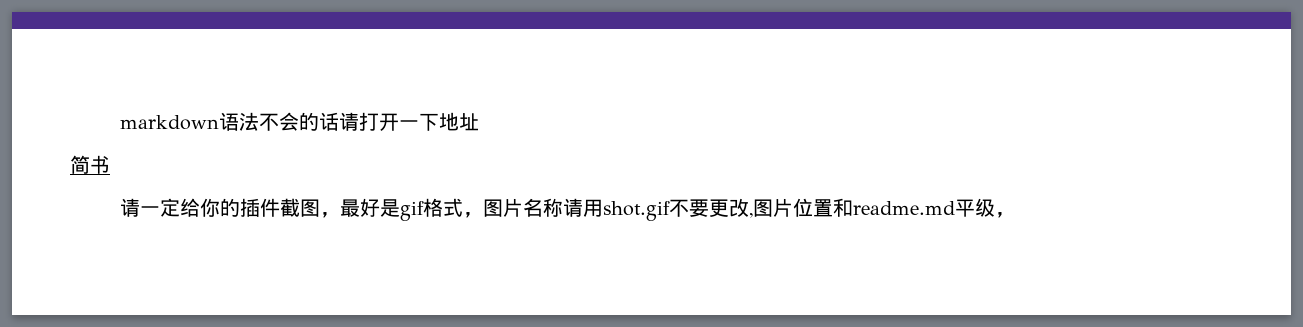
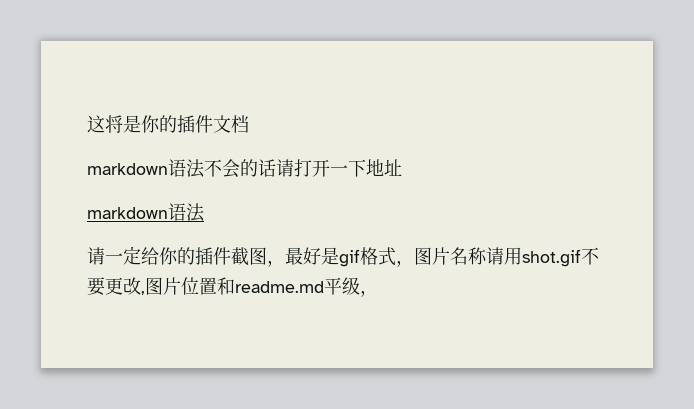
+ 这将是你的插件文档
  markdown语法不会的话请打开一下地址
- 简书
+ markdown语法

